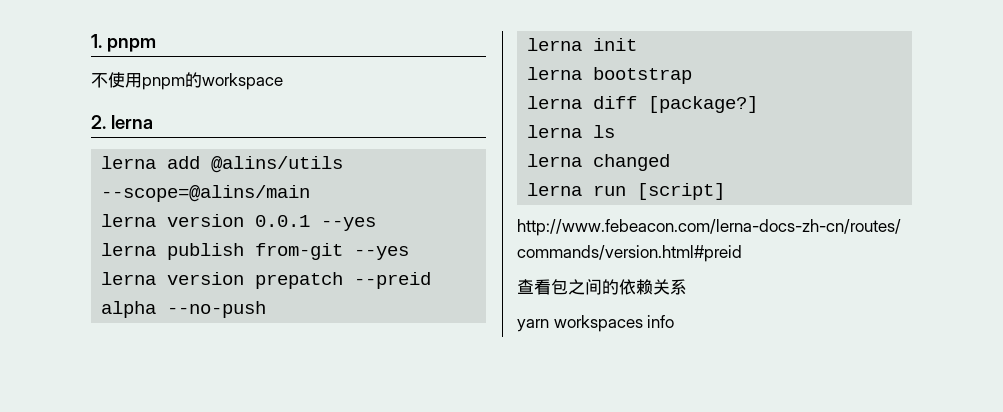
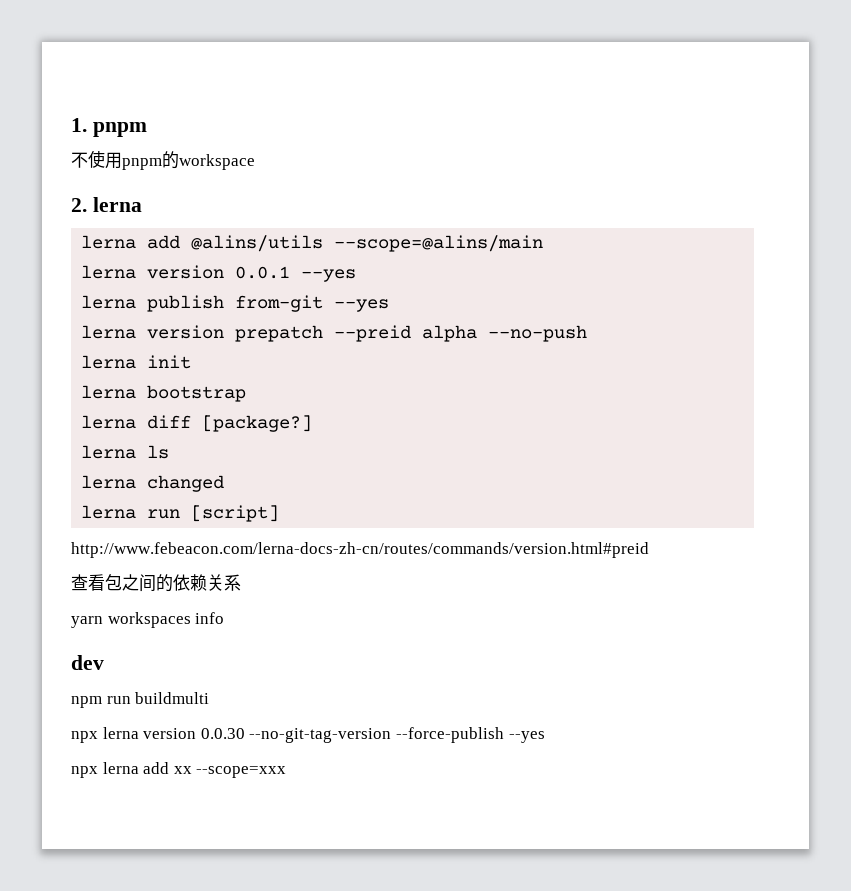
+ dev
+ npm run buildmulti
+ npx lerna version 0.0.30 --no-git-tag-version --force-publish --yes
+ npx lerna add xx --scope=xxx

